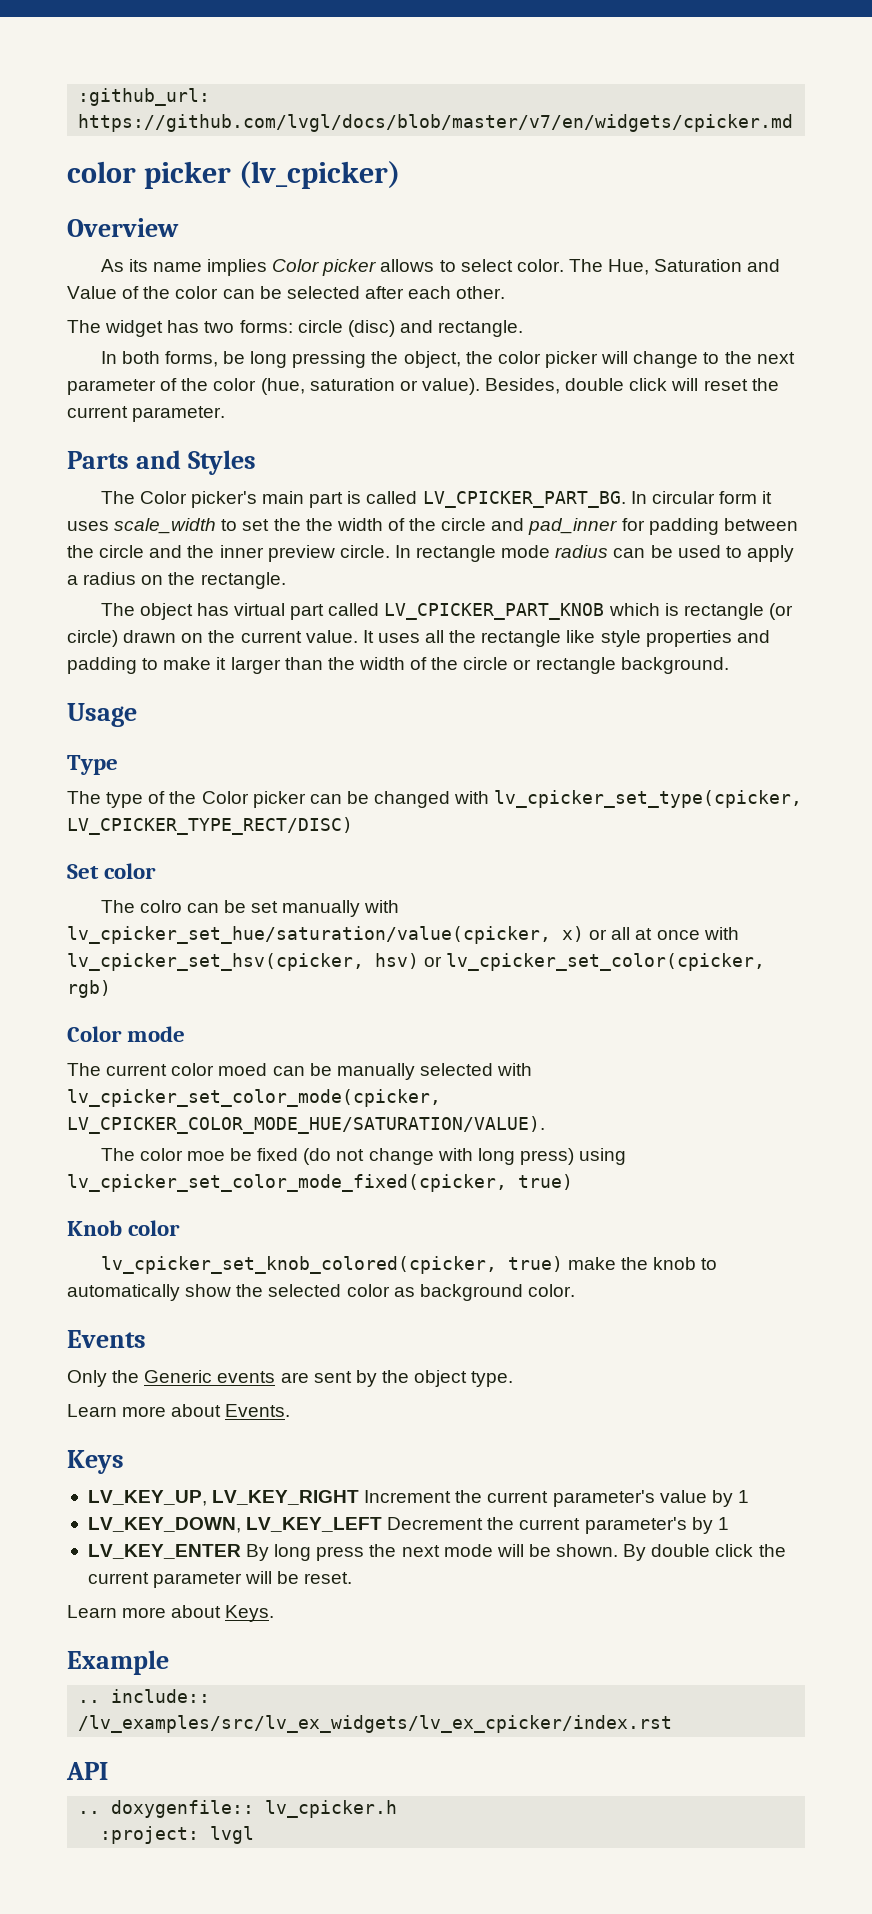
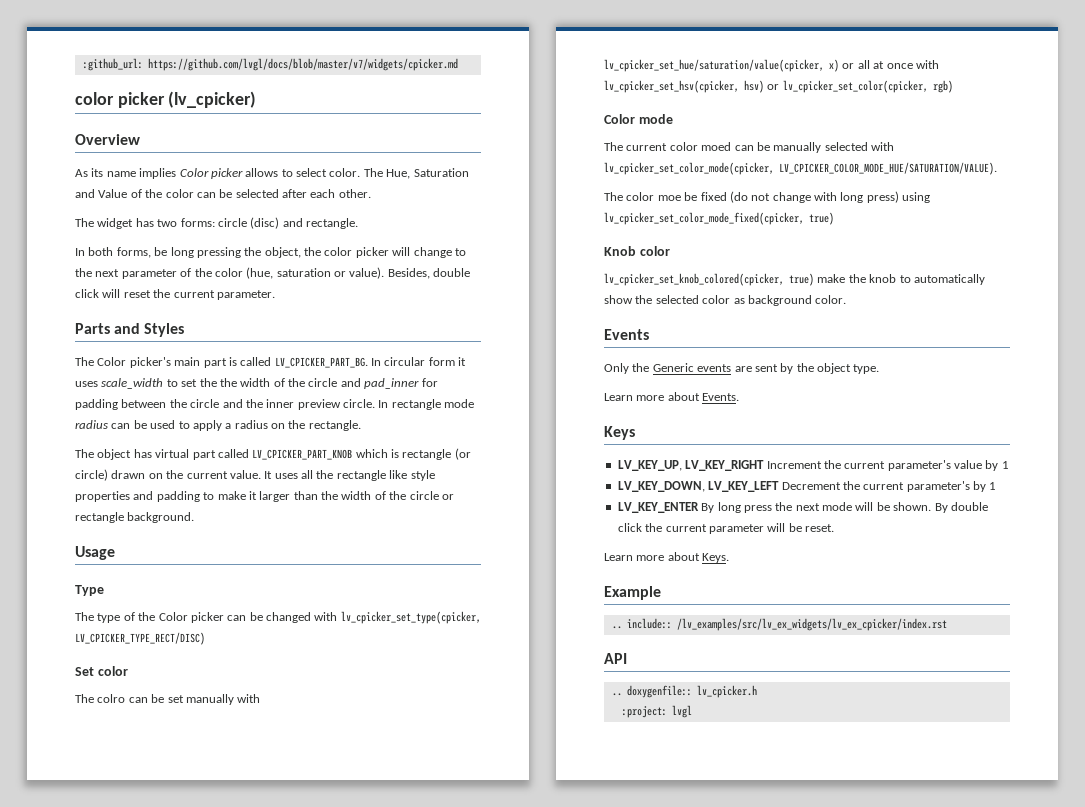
- :github_url: https://github.com/lvgl/docs/blob/master/v7/en/widgets/cpicker.md
+ :github_url: https://github.com/lvgl/docs/blob/master/v7/widgets/cpicker.md

